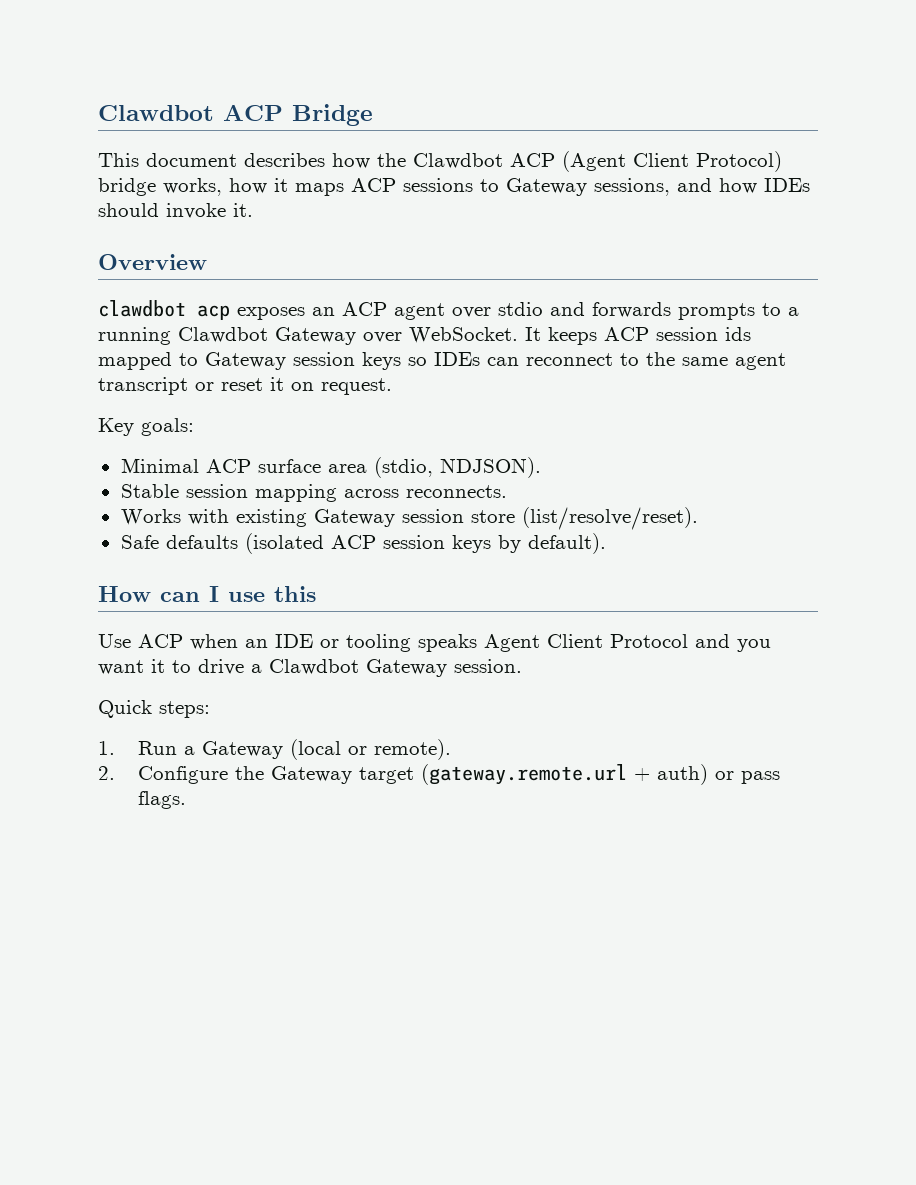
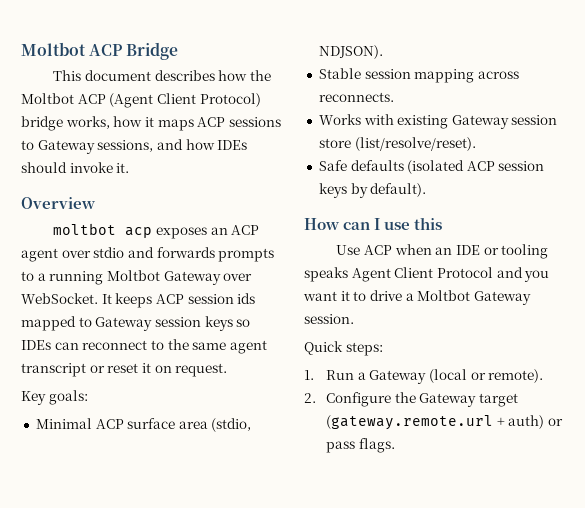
- Clawdbot ACP Bridge
+ Moltbot ACP Bridge
- This document describes how the Clawdbot ACP (Agent Client Protocol) bridge works, how it maps ACP sessions to Gateway sessions, and how IDEs should invoke it.
+ This document describes how the Moltbot ACP (Agent Client Protocol) bridge works, how it maps ACP sessions to Gateway sessions, and how IDEs should invoke it.
- clawdbot acp exposes an ACP agent over stdio and forwards prompts to a running Clawdbot Gateway over WebSocket.
+ moltbot acp exposes an ACP agent over stdio and forwards prompts to a running Moltbot Gateway over WebSocket.
- Use ACP when an IDE or tooling speaks Agent Client Protocol and you want it to drive a Clawdbot Gateway session.
+ Use ACP when an IDE or tooling speaks Agent Client Protocol and you want it to drive a Moltbot Gateway session.

